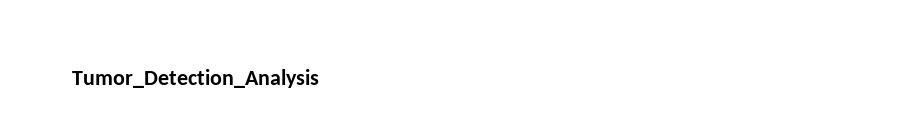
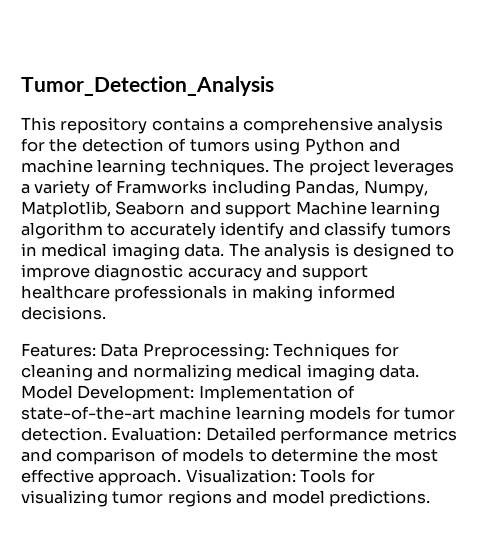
+ This repository contains a comprehensive analysis for the detection of tumors using Python and machine learning techniques. The project leverages a variety of Framworks including Pandas, Numpy, Matplotlib, Seaborn and support Machine learning algorithm to accurately identify and classify tumors in medical imaging data. The analysis is designed to improve diagnostic accuracy and support healthcare professionals in making informed decisions.
+ Features: Data Preprocessing: Techniques for cleaning and normalizing medical imaging data. Model Development: Implementation of state-of-the-art machine learning models for tumor detection. Evaluation: Detailed performance metrics and comparison of models to determine the most effective approach. Visualization: Tools for visualizing tumor regions and model predictions.

